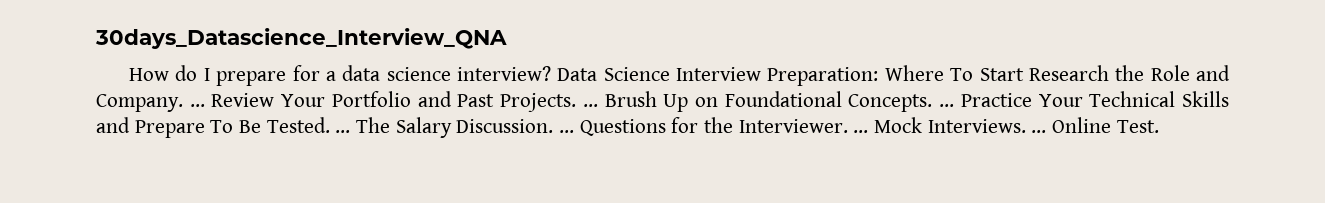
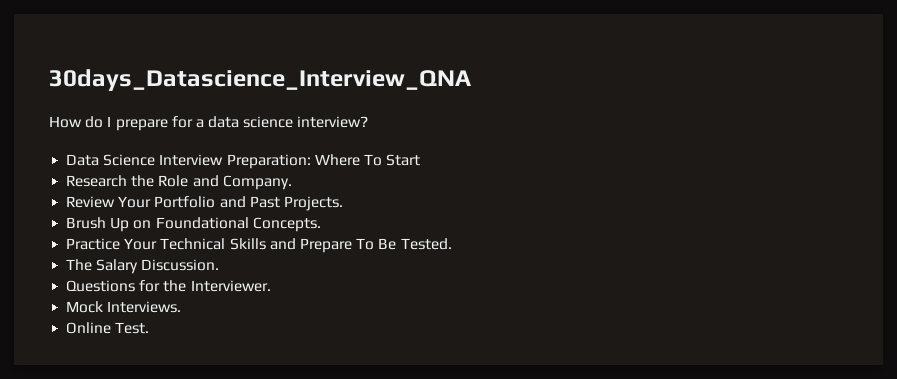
- How do I prepare for a data science interview? Data Science Interview Preparation: Where To Start Research the Role and Company. ... Review Your Portfolio and Past Projects. ... Brush Up on Foundational Concepts. ... Practice Your Technical Skills and Prepare To Be Tested. ... The Salary Discussion. ... Questions for the Interviewer. ... Mock Interviews. ... Online Test.
+ How do I prepare for a data science interview?
+ Data Science Interview Preparation: Where To Start
+ Research the Role and Company.
+ Review Your Portfolio and Past Projects.
+ Brush Up on Foundational Concepts.
+ Practice Your Technical Skills and Prepare To Be Tested.
+ The Salary Discussion.
+ Questions for the Interviewer.
+ Mock Interviews.
+ Online Test.

